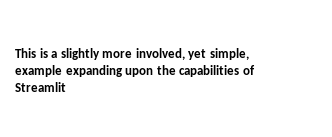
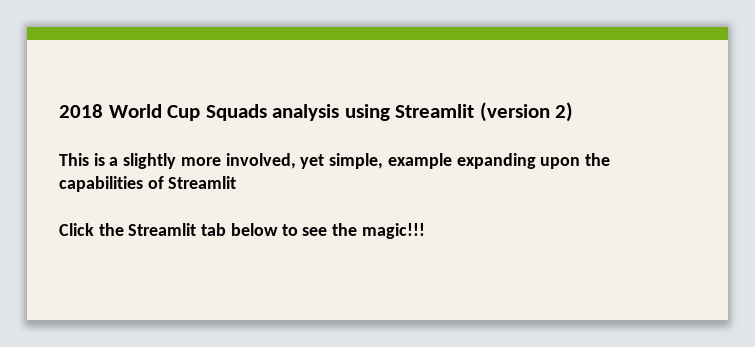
+ 2018 World Cup Squads analysis using Streamlit (version 2)
+ Click the Streamlit tab below to see the magic!!!

